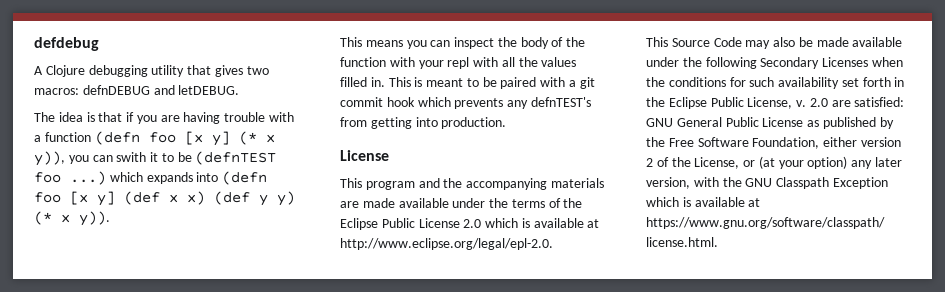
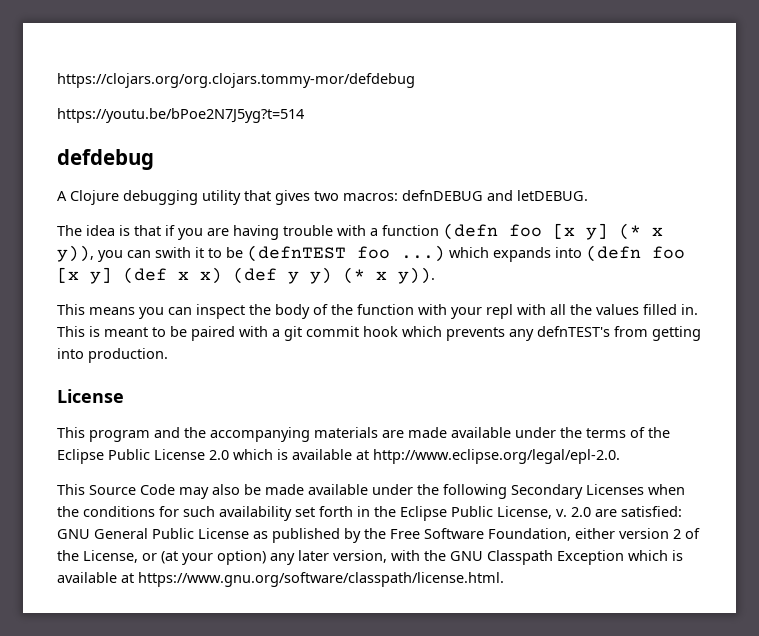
+ https://clojars.org/org.clojars.tommy-mor/defdebug
+ https://youtu.be/bPoe2N7J5yg?t=514

